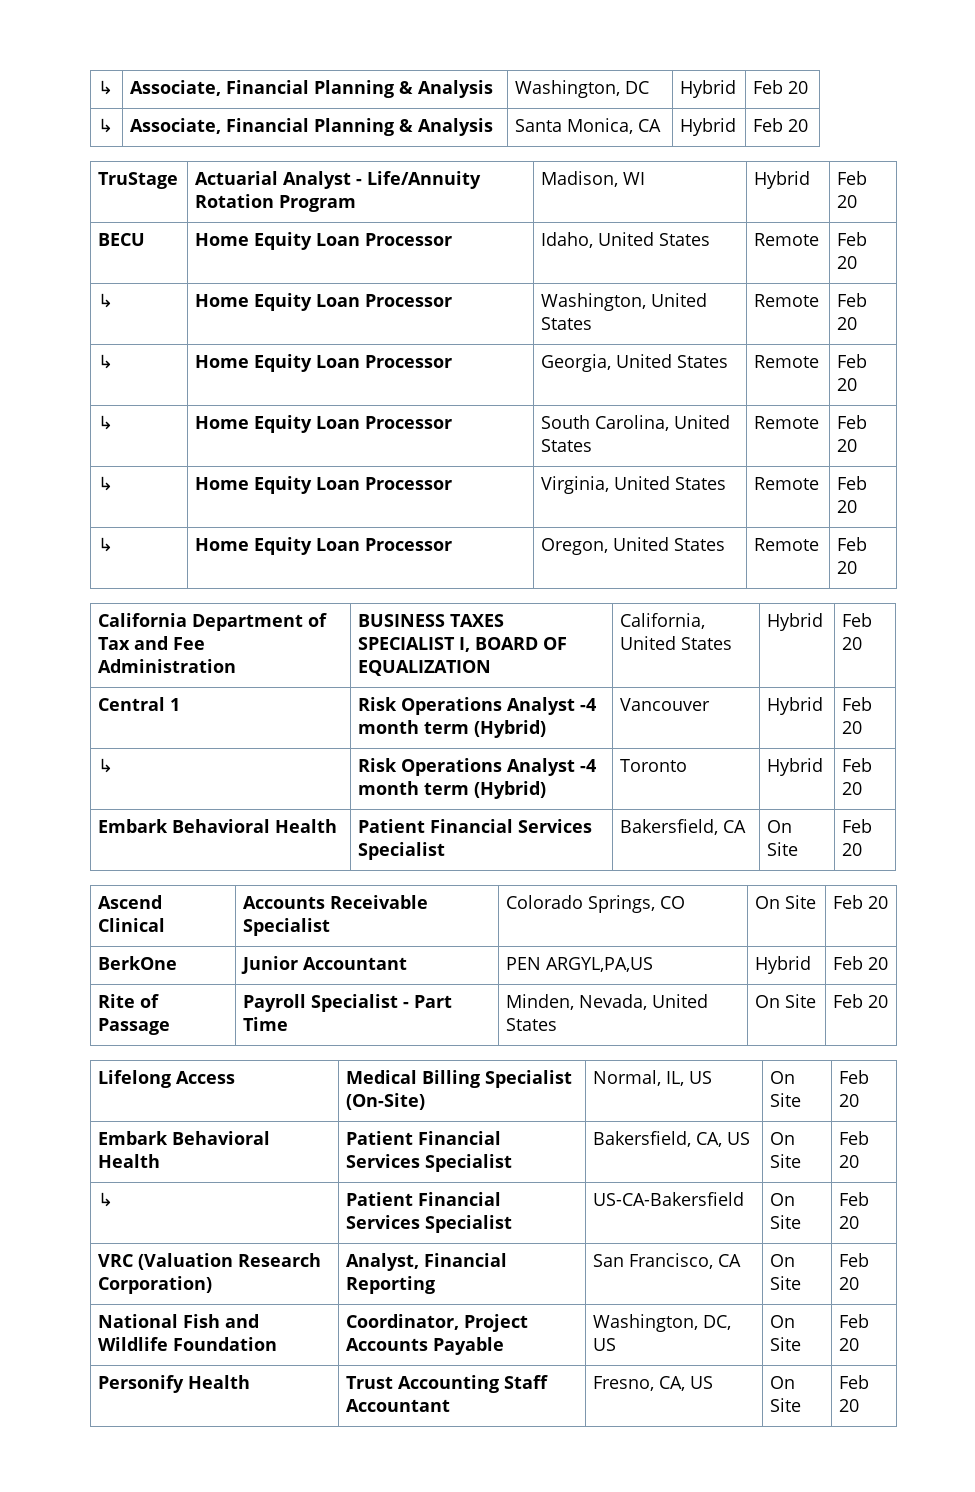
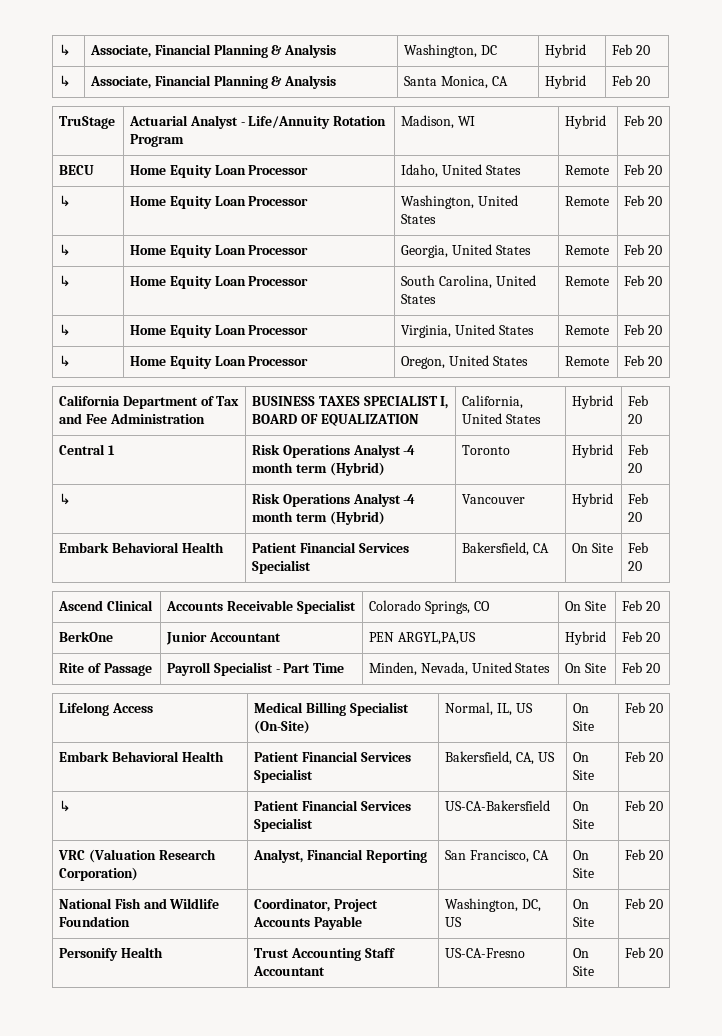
- Central 1 | Risk Operations Analyst -4 month term (Hybrid) | Vancouver | Hybrid | Feb 20
+ Central 1 | Risk Operations Analyst -4 month term (Hybrid) | Toronto | Hybrid | Feb 20
- ↳ | Risk Operations Analyst -4 month term (Hybrid) | Toronto | Hybrid | Feb 20
+ ↳ | Risk Operations Analyst -4 month term (Hybrid) | Vancouver | Hybrid | Feb 20
- Personify Health | Trust Accounting Staff Accountant | Fresno, CA, US | On Site | Feb 20
+ Personify Health | Trust Accounting Staff Accountant | US-CA-Fresno | On Site | Feb 20

